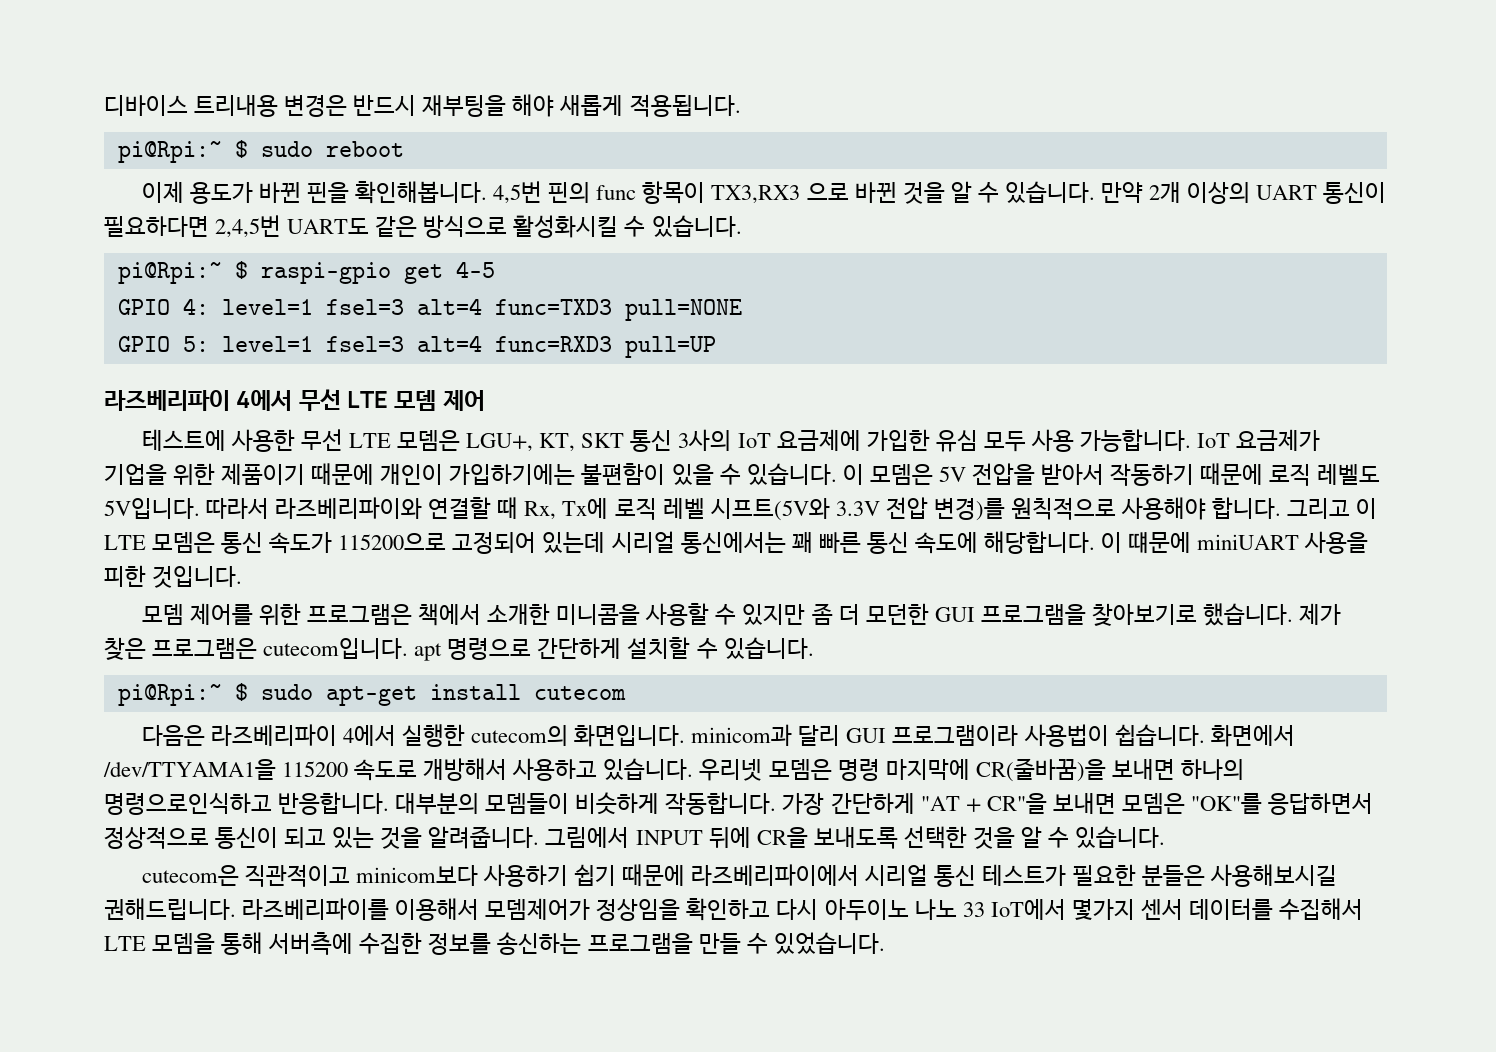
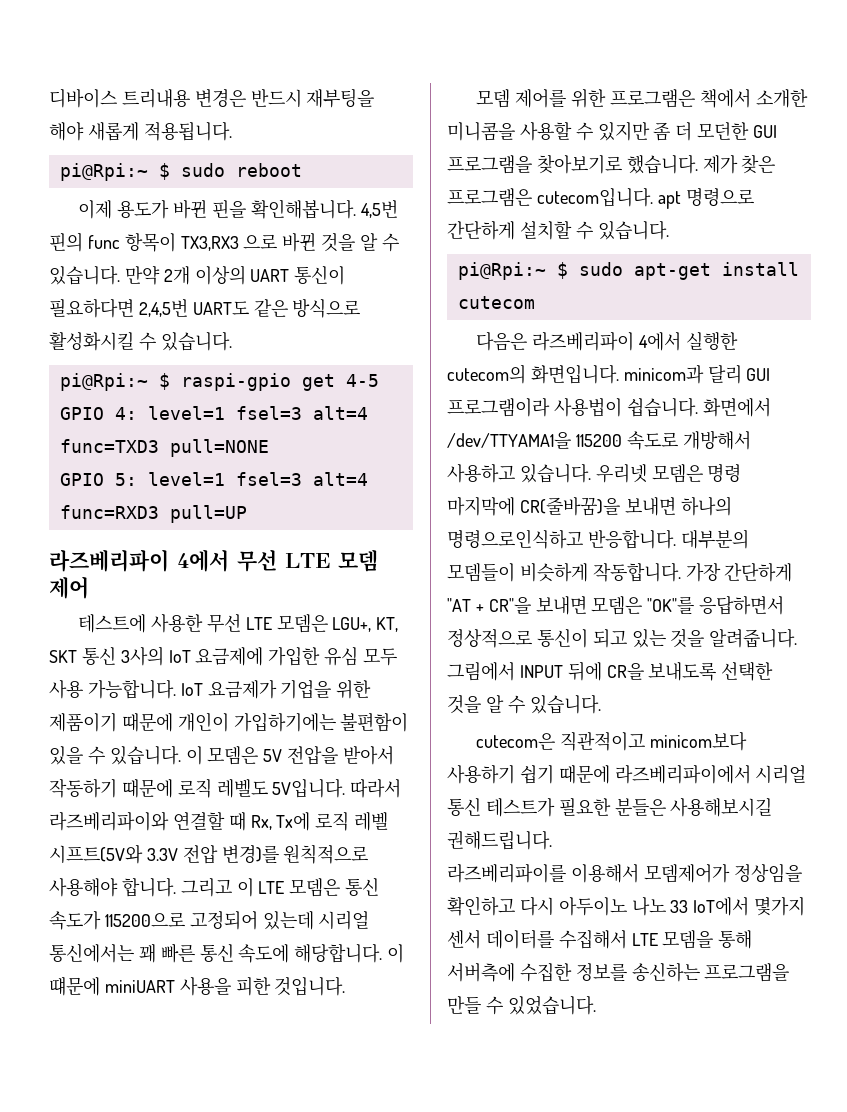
- cutecom은 직관적이고 minicom보다 사용하기 쉽기 때문에 라즈베리파이에서 시리얼 통신 테스트가 필요한 분들은 사용해보시길 권해드립니다. 라즈베리파이를 이용해서 모뎀제어가 정상임을 확인하고 다시 아두이노 나노 33 IoT에서 몇가지 센서 데이터를 수집해서 LTE 모뎀을 통해 서버측에 수집한 정보를 송신하는 프로그램을 만들 수 있었습니다.
+ cutecom은 직관적이고 minicom보다 사용하기 쉽기 때문에 라즈베리파이에서 시리얼 통신 테스트가 필요한 분들은 사용해보시길 권해드립니다.
+ 라즈베리파이를 이용해서 모뎀제어가 정상임을 확인하고 다시 아두이노 나노 33 IoT에서 몇가지 센서 데이터를 수집해서 LTE 모뎀을 통해 서버측에 수집한 정보를 송신하는 프로그램을 만들 수 있었습니다.

